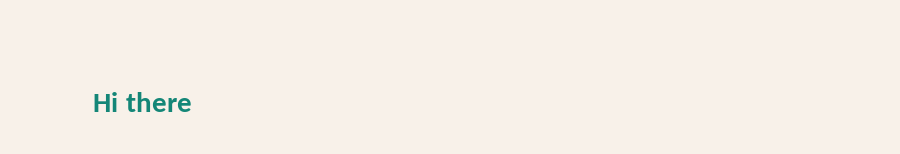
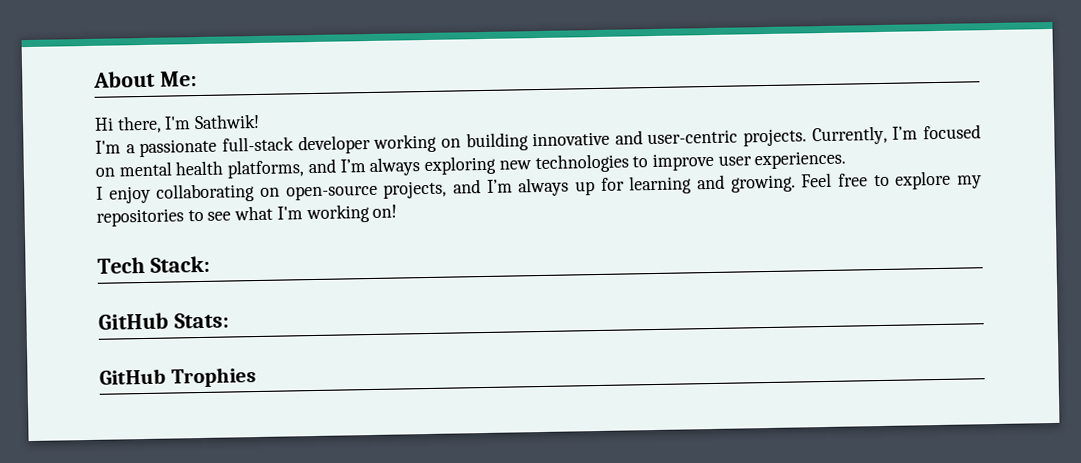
- Hi there
+ About Me:
+ Hi there, I'm Sathwik!
+ I'm a passionate full-stack developer working on building innovative and user-centric projects. Currently, I’m focused on mental health platforms, and I’m always exploring new technologies to improve user experiences.
+ I enjoy collaborating on open-source projects, and I’m always up for learning and growing. Feel free to explore my repositories to see what I'm working on!
+ Tech Stack:
+ GitHub Stats:
+ GitHub Trophies

